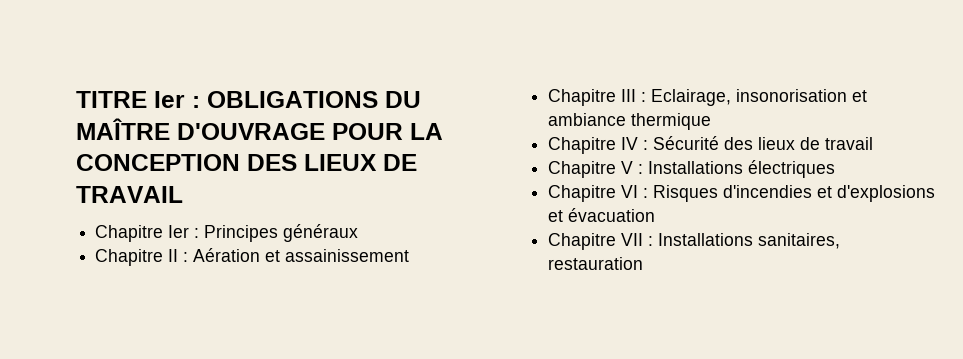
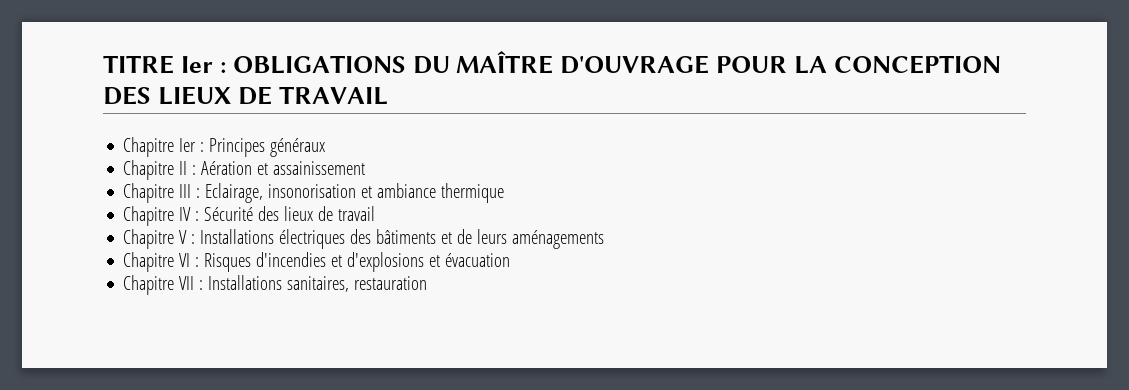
- Chapitre V : Installations électriques
+ Chapitre V : Installations électriques des bâtiments et de leurs aménagements

